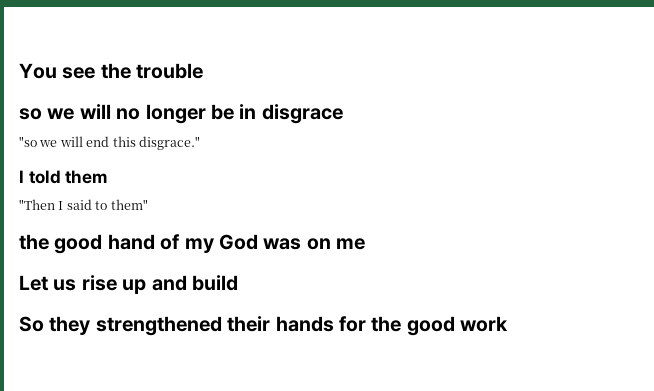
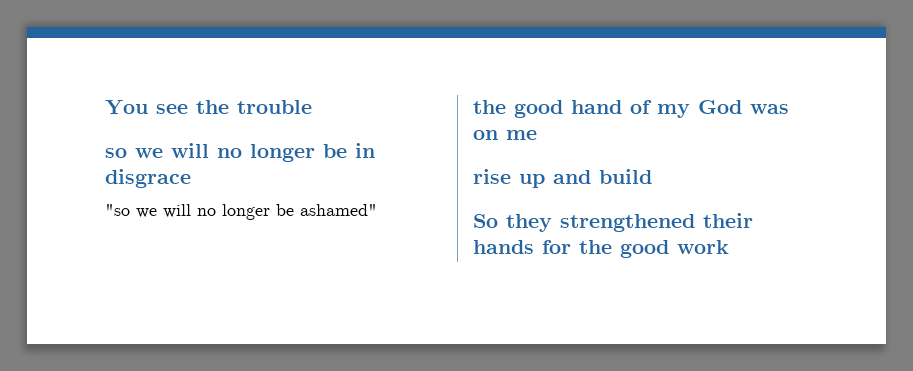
- "so we will end this disgrace."
- I told them
- "Then I said to them"
+ "so we will no longer be ashamed"
- Let us rise up and build
+ rise up and build

